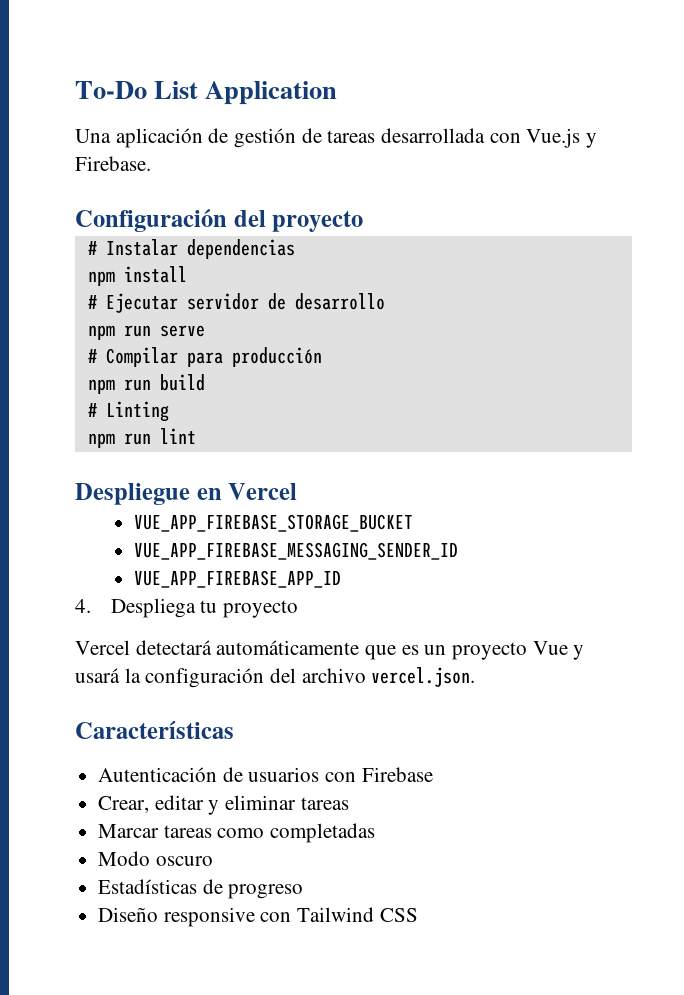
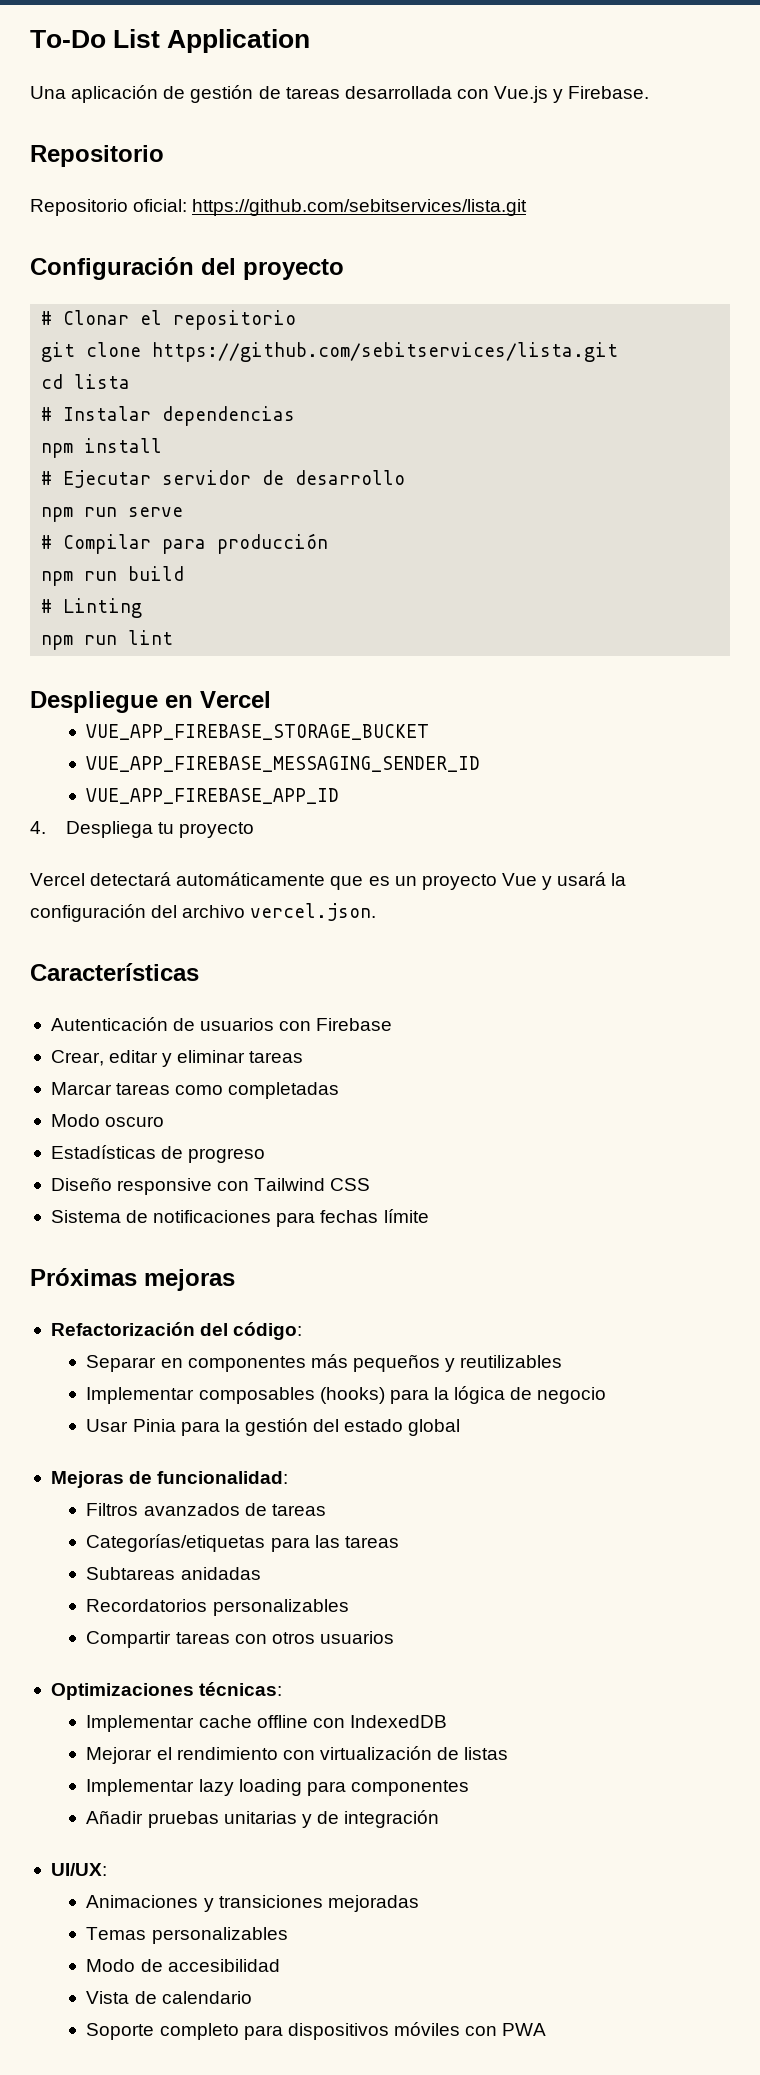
  Una aplicación de gestión de tareas desarrollada con Vue.js y Firebase.
+ Repositorio
+ Repositorio oficial: https://github.com/sebitservices/lista.git
+ # Clonar el repositorio
+ git clone https://github.com/sebitservices/lista.git
+ cd lista
+ Sistema de notificaciones para fechas límite
+ Próximas mejoras
+ Refactorización del código:
+ Separar en componentes más pequeños y reutilizables
+ Implementar composables (hooks) para la lógica de negocio
+ Usar Pinia para la gestión del estado global
+ Mejoras de funcionalidad:
+ Filtros avanzados de tareas
+ Categorías/etiquetas para las tareas
+ Subtareas anidadas
+ Recordatorios personalizables
+ Compartir tareas con otros usuarios
+ Optimizaciones técnicas:
+ Implementar cache offline con IndexedDB
+ Mejorar el rendimiento con virtualización de listas
+ Implementar lazy loading para componentes
+ Añadir pruebas unitarias y de integración
+ UI/UX:
+ Animaciones y transiciones mejoradas
+ Temas personalizables
+ Modo de accesibilidad
+ Vista de calendario
+ Soporte completo para dispositivos móviles con PWA

